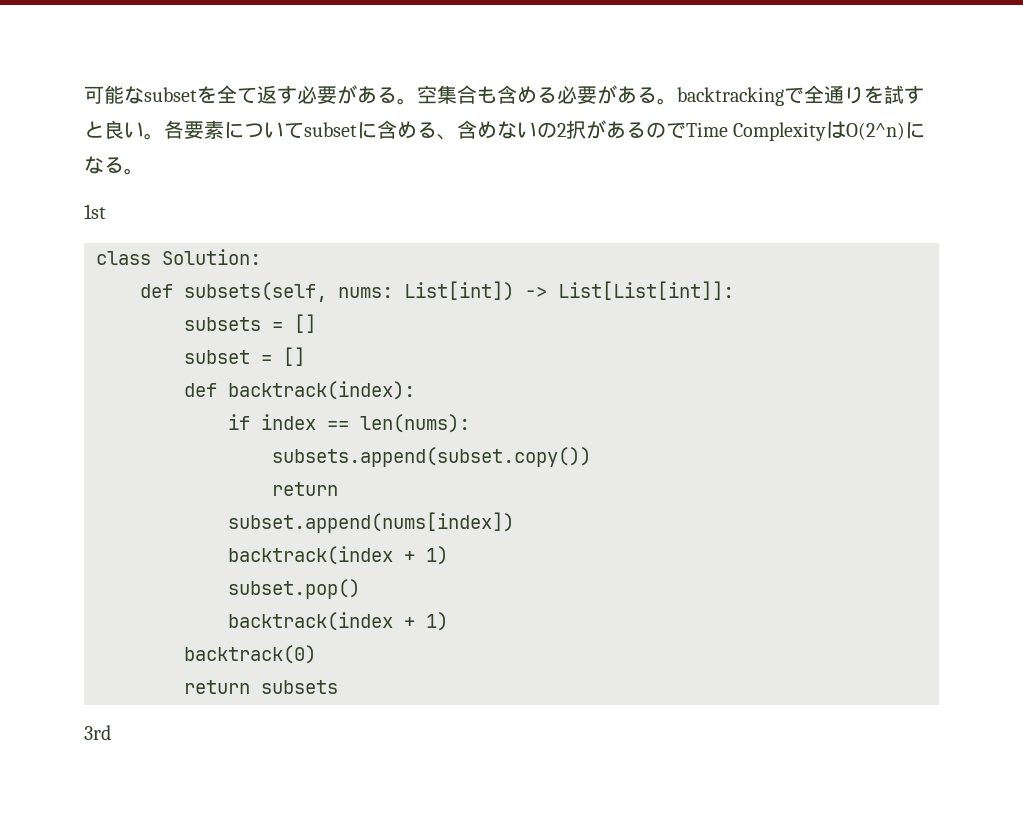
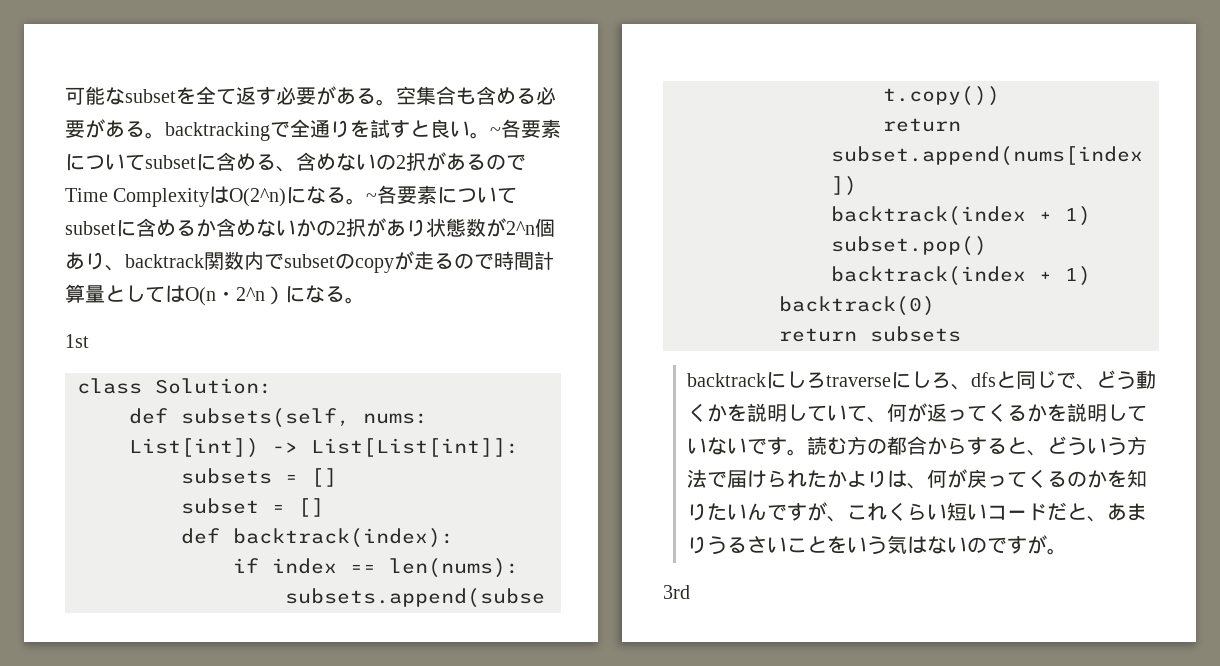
- 各要素についてsubsetに含める、含めないの2択があるのでTime ComplexityはO(2^n)になる。
+ ~各要素についてsubsetに含める、含めないの2択があるのでTime ComplexityはO(2^n)になる。~各要素についてsubsetに含めるか含めないかの2択があり状態数が2^n個あり、backtrack関数内でsubsetのcopyが走るので時間計算量としてはO(n・2^n）になる。
+ backtrackにしろtraverseにしろ、dfsと同じで、どう動くかを説明していて、何が返ってくるかを説明していないです。読む方の都合からすると、どういう方法で届けられたかよりは、何が戻ってくるのかを知りたいんですが、これくらい短いコードだと、あまりうるさいことをいう気はないのですが。

